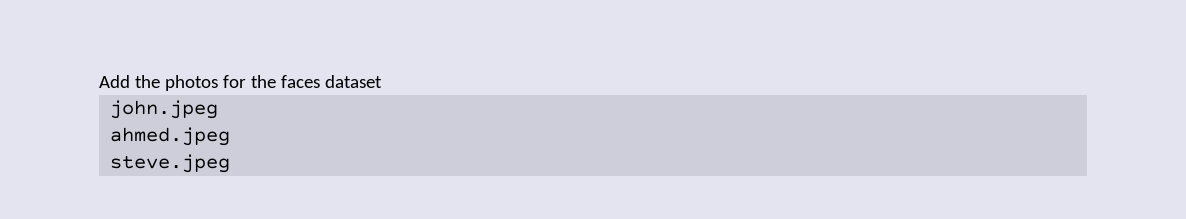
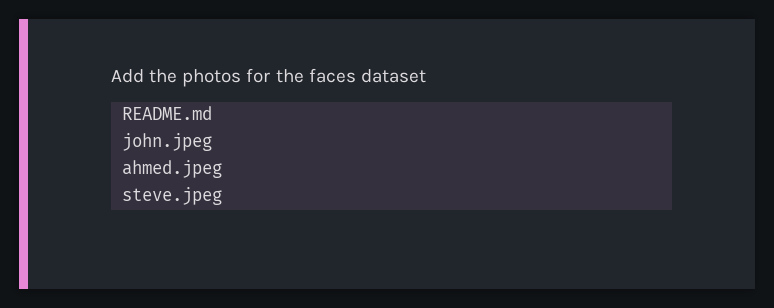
+ README.md

